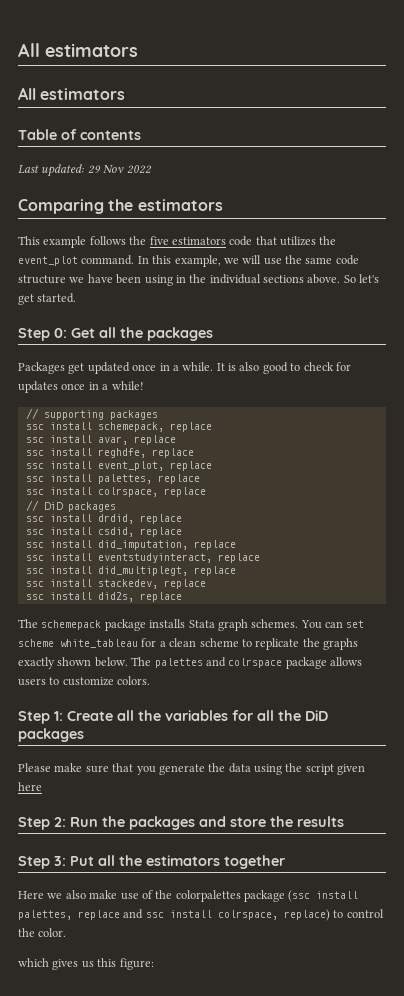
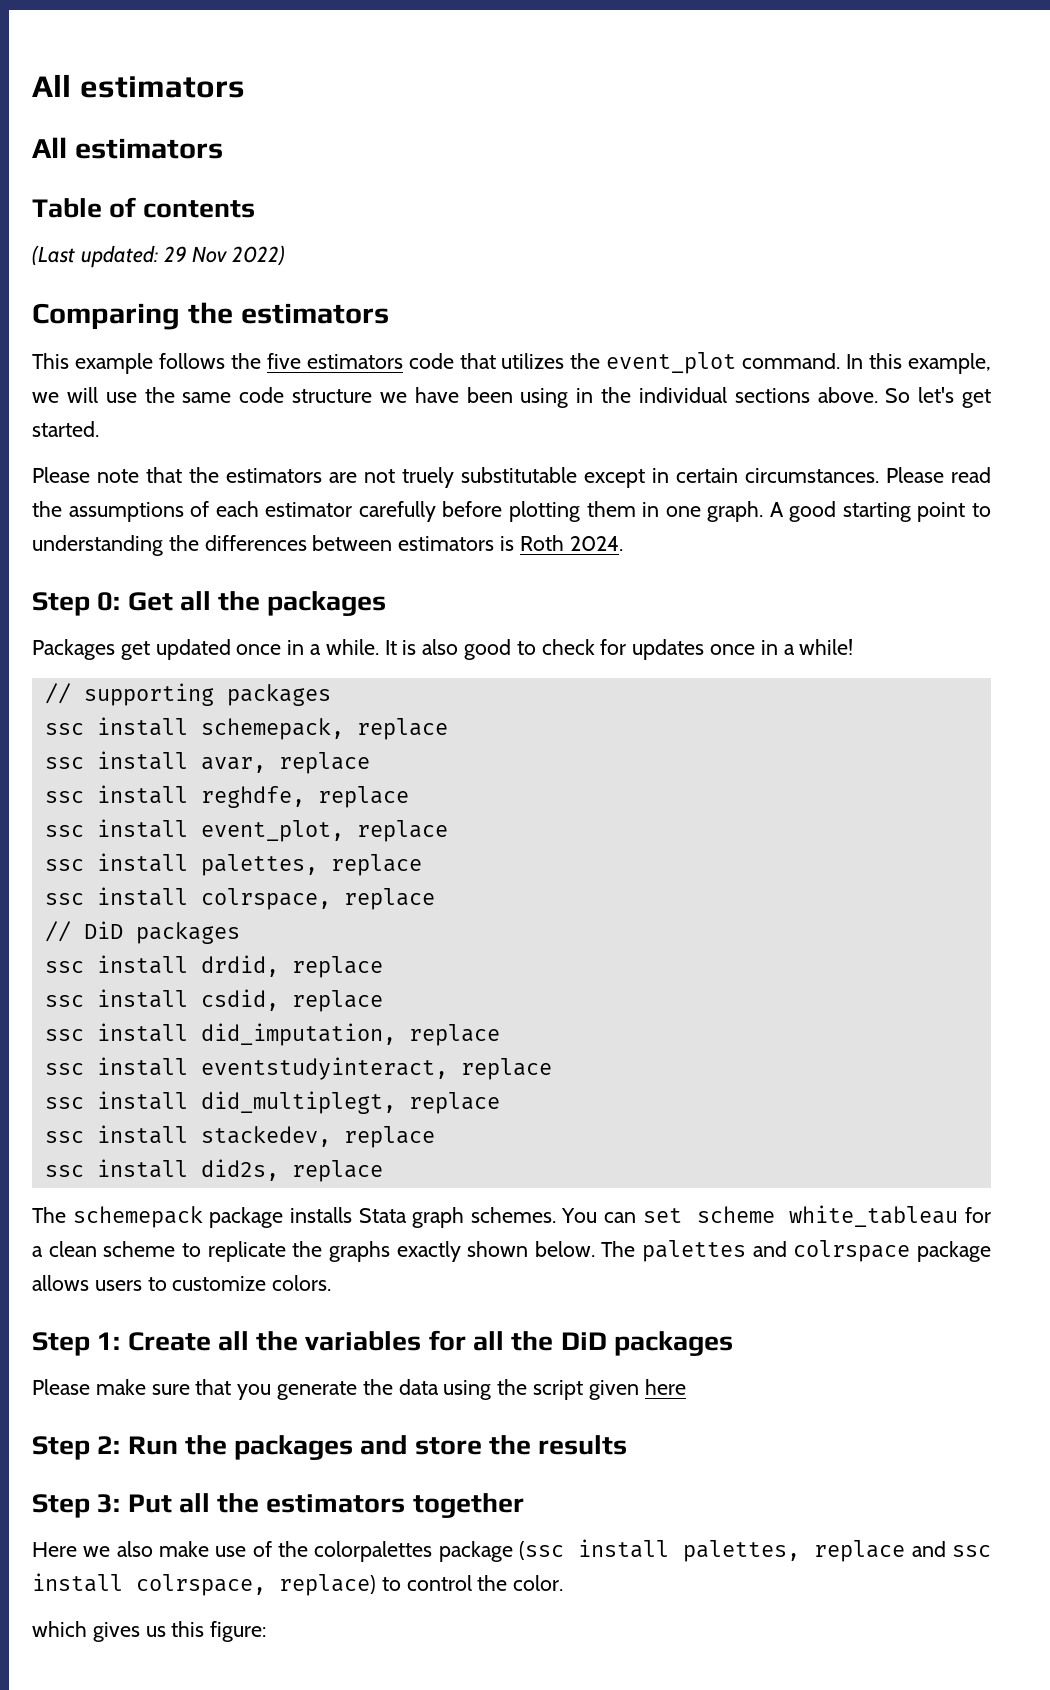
- Last updated: 29 Nov 2022
+ (Last updated: 29 Nov 2022)
+ Please note that the estimators are not truely substitutable except in certain circumstances. Please read the assumptions of each estimator carefully before plotting them in one graph. A good starting point to understanding the differences between estimators is Roth 2024.

